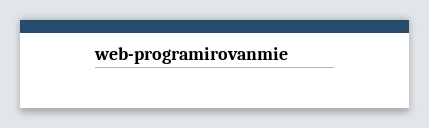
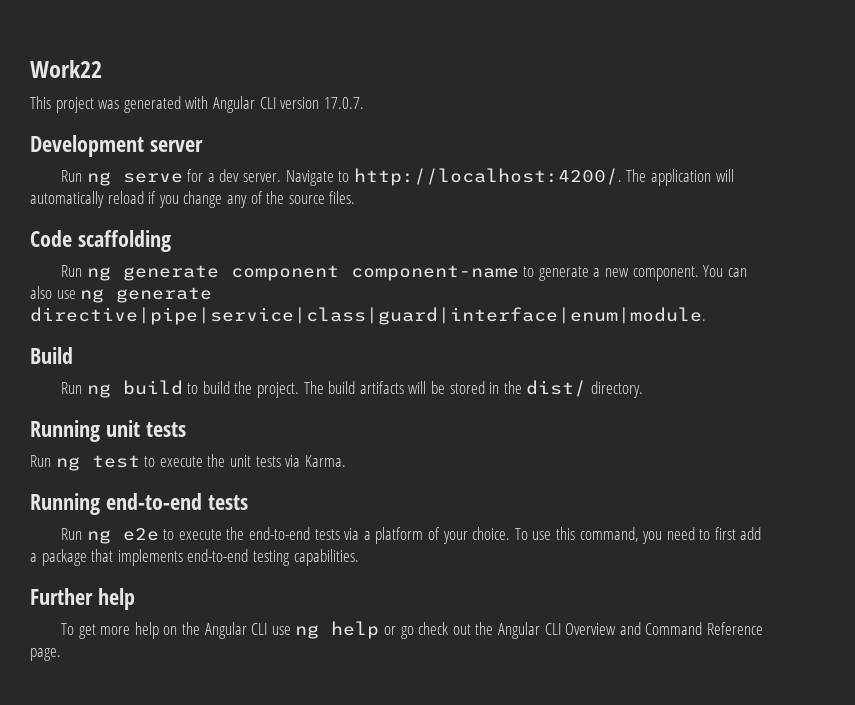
- web-programirovanmie
+ Work22
+ This project was generated with Angular CLI version 17.0.7.
+ Development server
+ Run ng serve for a dev server. Navigate to http://localhost:4200/. The application will automatically reload if you change any of the source files.
+ Code scaffolding
+ Run ng generate component component-name to generate a new component. You can also use ng generate directive|pipe|service|class|guard|interface|enum|module.
+ Build
+ Run ng build to build the project. The build artifacts will be stored in the dist/ directory.
+ Running unit tests
+ Run ng test to execute the unit tests via Karma.
+ Running end-to-end tests
+ Run ng e2e to execute the end-to-end tests via a platform of your choice. To use this command, you need to first add a package that implements end-to-end testing capabilities.
+ Further help
+ To get more help on the Angular CLI use ng help or go check out the Angular CLI Overview and Command Reference page.

